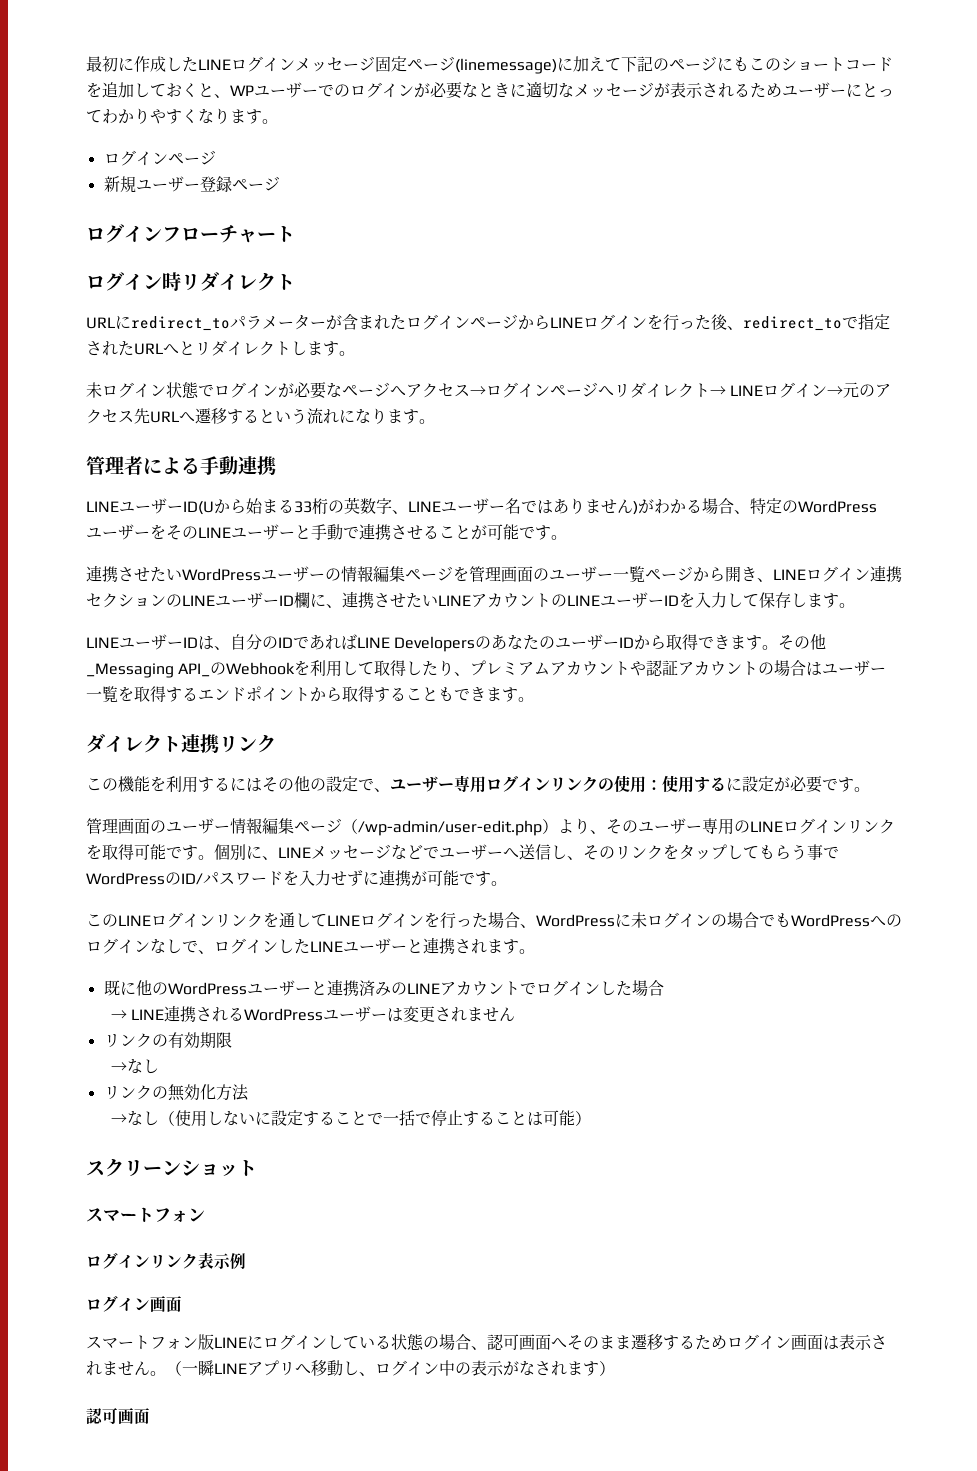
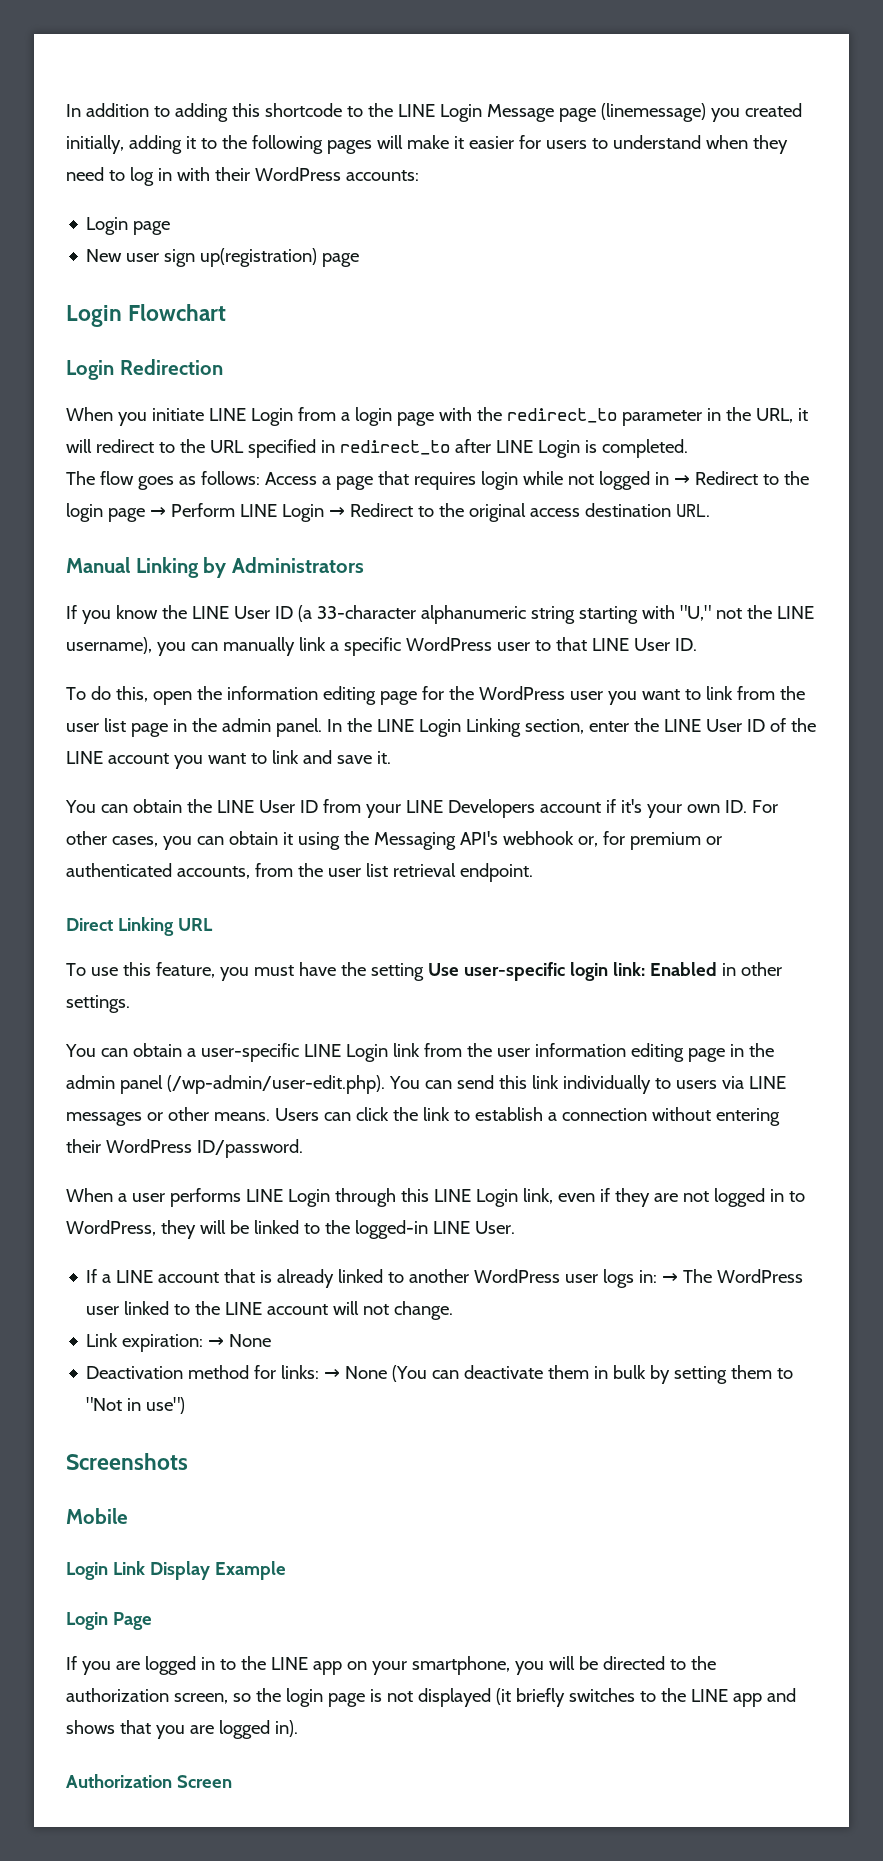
- 最初に作成したLINEログインメッセージ固定ページ(linemessage)に加えて下記のページにもこのショートコードを追加しておくと、WPユーザーでのログインが必要なときに適切なメッセージが表示されるためユーザーにとってわかりやすくなります。
- ログインページ
- 新規ユーザー登録ページ
- ログインフローチャート
- ログイン時リダイレクト
- URLにredirect_toパラメーターが含まれたログインページからLINEログインを行った後、redirect_toで指定されたURLへとリダイレクトします。
- 未ログイン状態でログインが必要なページへアクセス→ログインページへリダイレクト→ LINEログイン→元のアクセス先URLへ遷移するという流れになります。
- 管理者による手動連携
- LINEユーザーID(Uから始まる33桁の英数字、LINEユーザー名ではありません)がわかる場合、特定のWordPressユーザーをそのLINEユーザーと手動で連携させることが可能です。
- 連携させたいWordPressユーザーの情報編集ページを管理画面のユーザー一覧ページから開き、LINEログイン連携セクションのLINEユーザーID欄に、連携させたいLINEアカウントのLINEユーザーIDを入力して保存します。
- LINEユーザーIDは、自分のIDであればLINE DevelopersのあなたのユーザーIDから取得できます。その他_Messaging API_のWebhookを利用して取得したり、プレミアムアカウントや認証アカウントの場合はユーザー一覧を取得するエンドポイントから取得することもできます。
- ダイレクト連携リンク
- この機能を利用するにはその他の設定で、ユーザー専用ログインリンクの使用：使用するに設定が必要です。
- 管理画面のユーザー情報編集ページ（/wp-admin/user-edit.php）より、そのユーザー専用のLINEログインリンクを取得可能です。個別に、LINEメッセージなどでユーザーへ送信し、そのリンクをタップしてもらう事でWordPressのID/パスワードを入力せずに連携が可能です。
- このLINEログインリンクを通してLINEログインを行った場合、WordPressに未ログインの場合でもWordPressへのログインなしで、ログインしたLINEユーザーと連携されます。
- 既に他のWordPressユーザーと連携済みのLINEアカウントでログインした場合
- → LINE連携されるWordPressユーザーは変更されません
- リンクの有効期限
- →なし
- リンクの無効化方法
- →なし（使用しないに設定することで一括で停止することは可能）
- スクリーンショット
- スマートフォン
- ログインリンク表示例
- ログイン画面
- スマートフォン版LINEにログインしている状態の場合、認可画面へそのまま遷移するためログイン画面は表示されません。（一瞬LINEアプリへ移動し、ログイン中の表示がなされます）
- 認可画面
+ In addition to adding this shortcode to the LINE Login Message page (linemessage) you created initially, adding it to the following pages will make it easier for users to understand when they need to log in with their WordPress accounts:
+ Login page
+ New user sign up(registration) page
+ Login Flowchart
+ Login Redirection
+ When you initiate LINE Login from a login page with the redirect_to parameter in the URL, it will redirect to the URL specified in redirect_to after LINE Login is completed.
+ The flow goes as follows: Access a page that requires login while not logged in → Redirect to the login page → Perform LINE Login → Redirect to the original access destination URL.
+ Manual Linking by Administrators
+ If you know the LINE User ID (a 33-character alphanumeric string starting with "U," not the LINE username), you can manually link a specific WordPress user to that LINE User ID.
+ To do this, open the information editing page for the WordPress user you want to link from the user list page in the admin panel. In the LINE Login Linking section, enter the LINE User ID of the LINE account you want to link and save it.
+ You can obtain the LINE User ID from your LINE Developers account if it's your own ID. For other cases, you can obtain it using the Messaging API's webhook or, for premium or authenticated accounts, from the user list retrieval endpoint.
+ Direct Linking URL
+ To use this feature, you must have the setting Use user-specific login link: Enabled in other settings.
+ You can obtain a user-specific LINE Login link from the user information editing page in the admin panel (/wp-admin/user-edit.php). You can send this link individually to users via LINE messages or other means. Users can click the link to establish a connection without entering their WordPress ID/password.
+ When a user performs LINE Login through this LINE Login link, even if they are not logged in to WordPress, they will be linked to the logged-in LINE User.
+ If a LINE account that is already linked to another WordPress user logs in: → The WordPress user linked to the LINE account will not change.
+ Link expiration: → None
+ Deactivation method for links: → None (You can deactivate them in bulk by setting them to "Not in use")
+ Screenshots
+ Mobile
+ Login Link Display Example
+ Login Page
+ If you are logged in to the LINE app on your smartphone, you will be directed to the authorization screen, so the login page is not displayed (it briefly switches to the LINE app and shows that you are logged in).
+ Authorization Screen

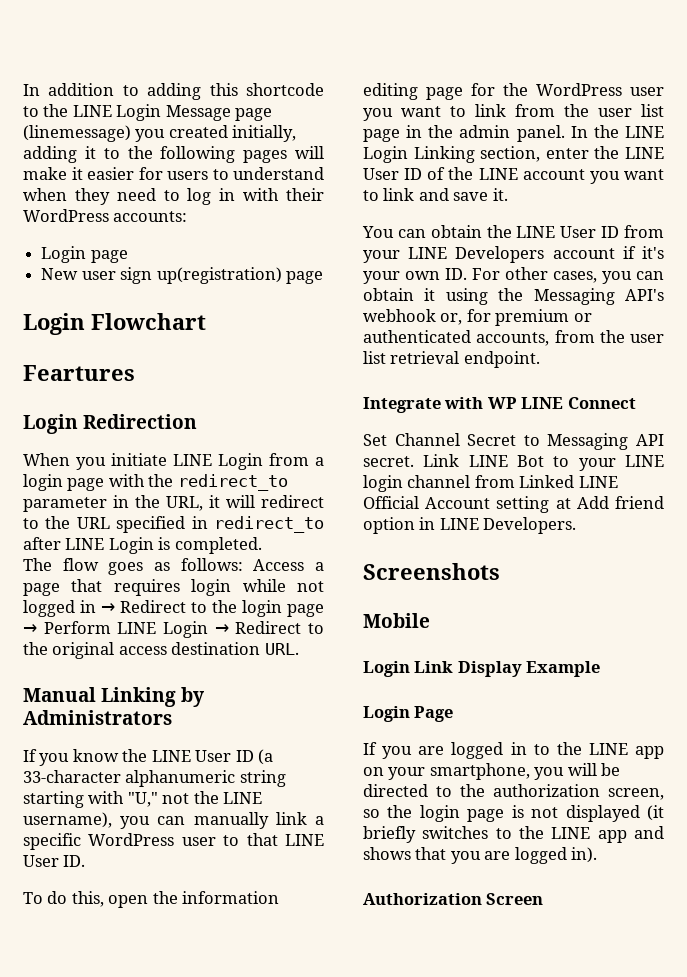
+ Feartures
- Direct Linking URL
- To use this feature, you must have the setting Use user-specific login link: Enabled in other settings.
- You can obtain a user-specific LINE Login link from the user information editing page in the admin panel (/wp-admin/user-edit.php). You can send this link individually to users via LINE messages or other means. Users can click the link to establish a connection without entering their WordPress ID/password.
- When a user performs LINE Login through this LINE Login link, even if they are not logged in to WordPress, they will be linked to the logged-in LINE User.
- If a LINE account that is already linked to another WordPress user logs in: → The WordPress user linked to the LINE account will not change.
- Link expiration: → None
- Deactivation method for links: → None (You can deactivate them in bulk by setting them to "Not in use")
+ Integrate with WP LINE Connect
+ Set Channel Secret to Messaging API secret. Link LINE Bot to your LINE login channel from Linked LINE Official Account setting at Add friend option in LINE Developers.

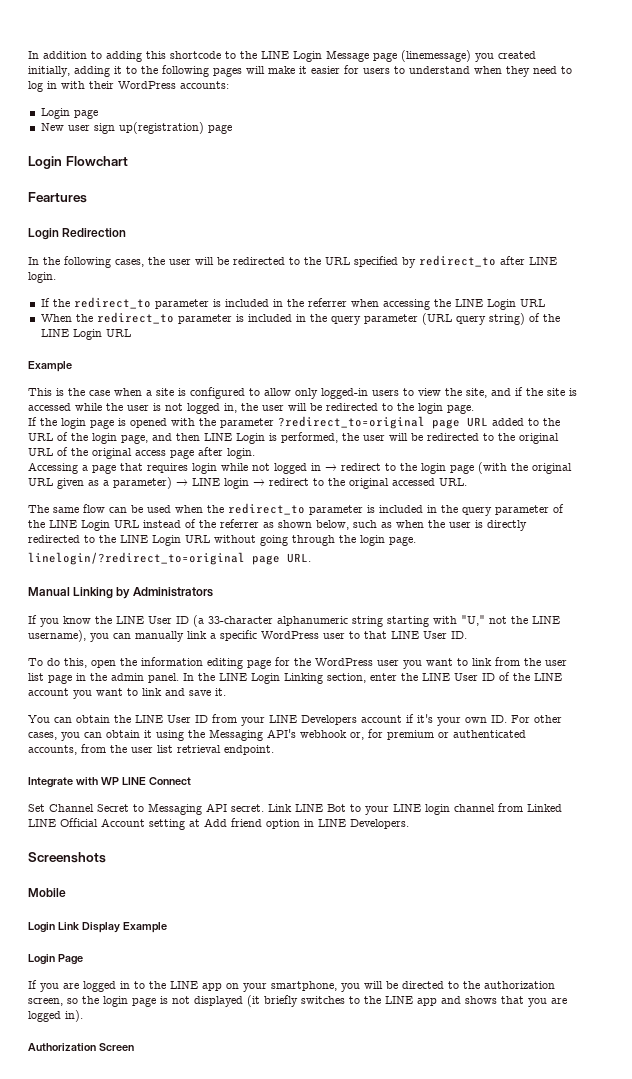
- When you initiate LINE Login from a login page with the redirect_to parameter in the URL, it will redirect to the URL specified in redirect_to after LINE Login is completed.
- The flow goes as follows: Access a page that requires login while not logged in → Redirect to the login page → Perform LINE Login → Redirect to the original access destination URL.
+ In the following cases, the user will be redirected to the URL specified by redirect_to after LINE login.
+ If the redirect_to parameter is included in the referrer when accessing the LINE Login URL
+ When the redirect_to parameter is included in the query parameter (URL query string) of the LINE Login URL
+ Example
+ This is the case when a site is configured to allow only logged-in users to view the site, and if the site is accessed while the user is not logged in, the user will be redirected to the login page.
+ If the login page is opened with the parameter ?redirect_to=original page URL added to the URL of the login page, and then LINE Login is performed, the user will be redirected to the original URL of the original access page after login.
+ Accessing a page that requires login while not logged in → redirect to the login page (with the original URL given as a parameter) → LINE login → redirect to the original accessed URL.
+ The same flow can be used when the redirect_to parameter is included in the query parameter of the LINE Login URL instead of the referrer as shown below, such as when the user is directly redirected to the LINE Login URL without going through the login page.
+ linelogin/?redirect_to=original page URL.

